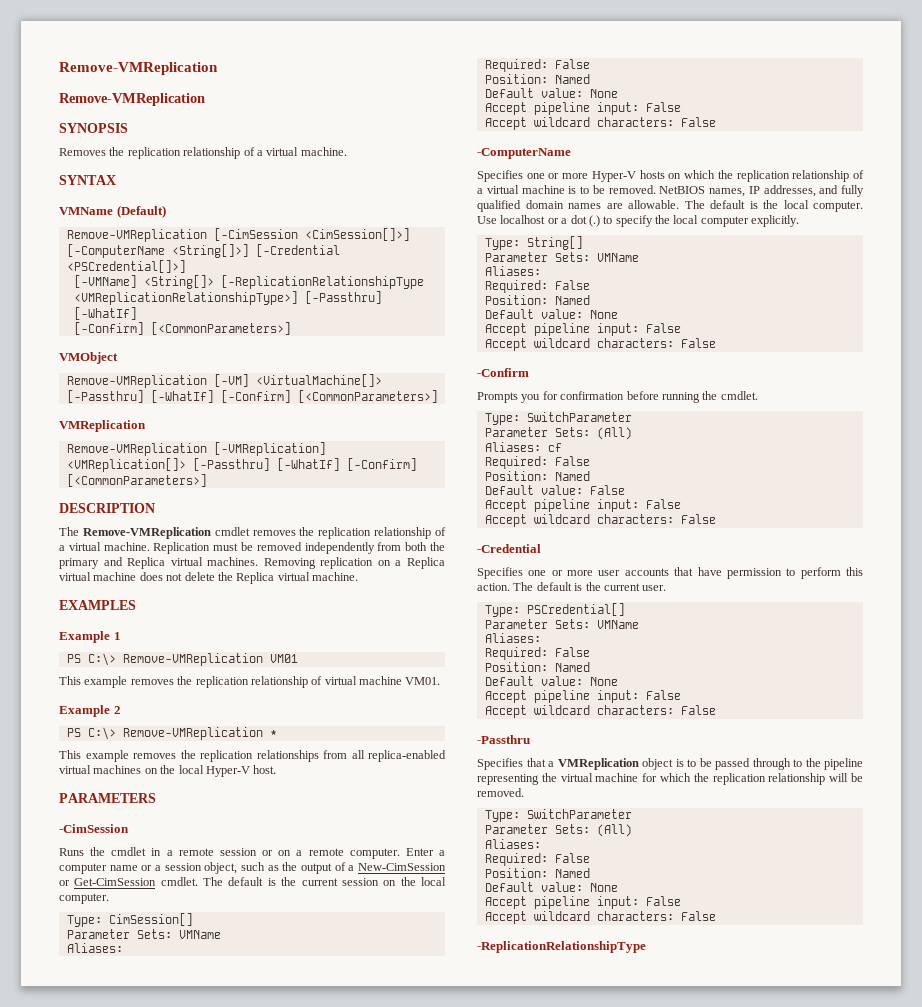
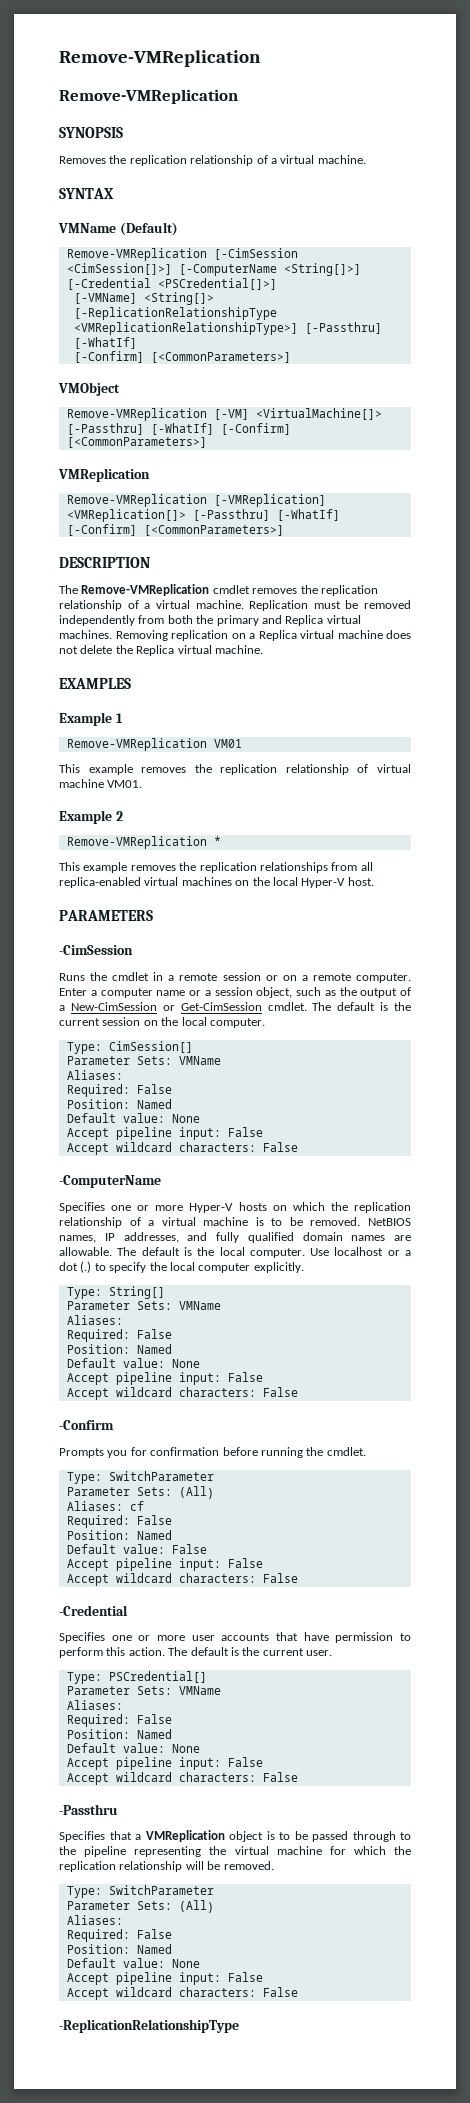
- PS C:\> Remove-VMReplication VM01
+ Remove-VMReplication VM01
- PS C:\> Remove-VMReplication *
+ Remove-VMReplication *

